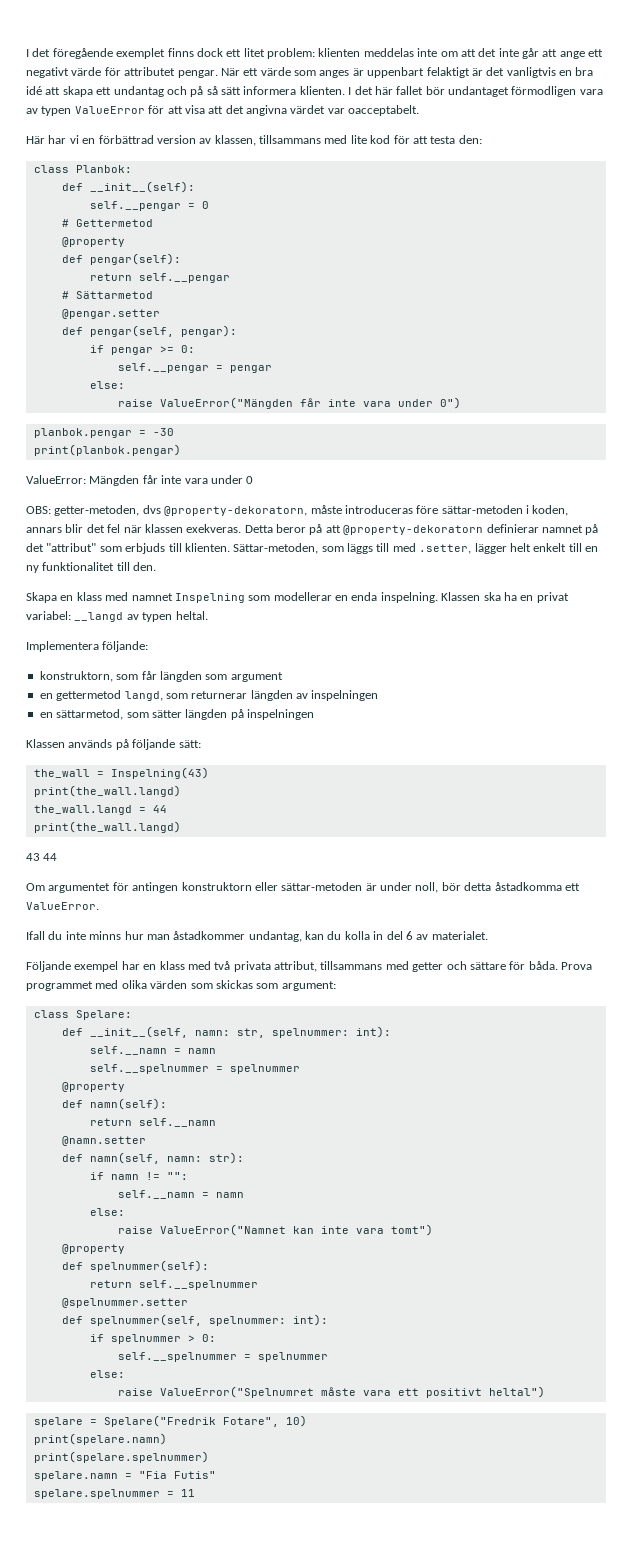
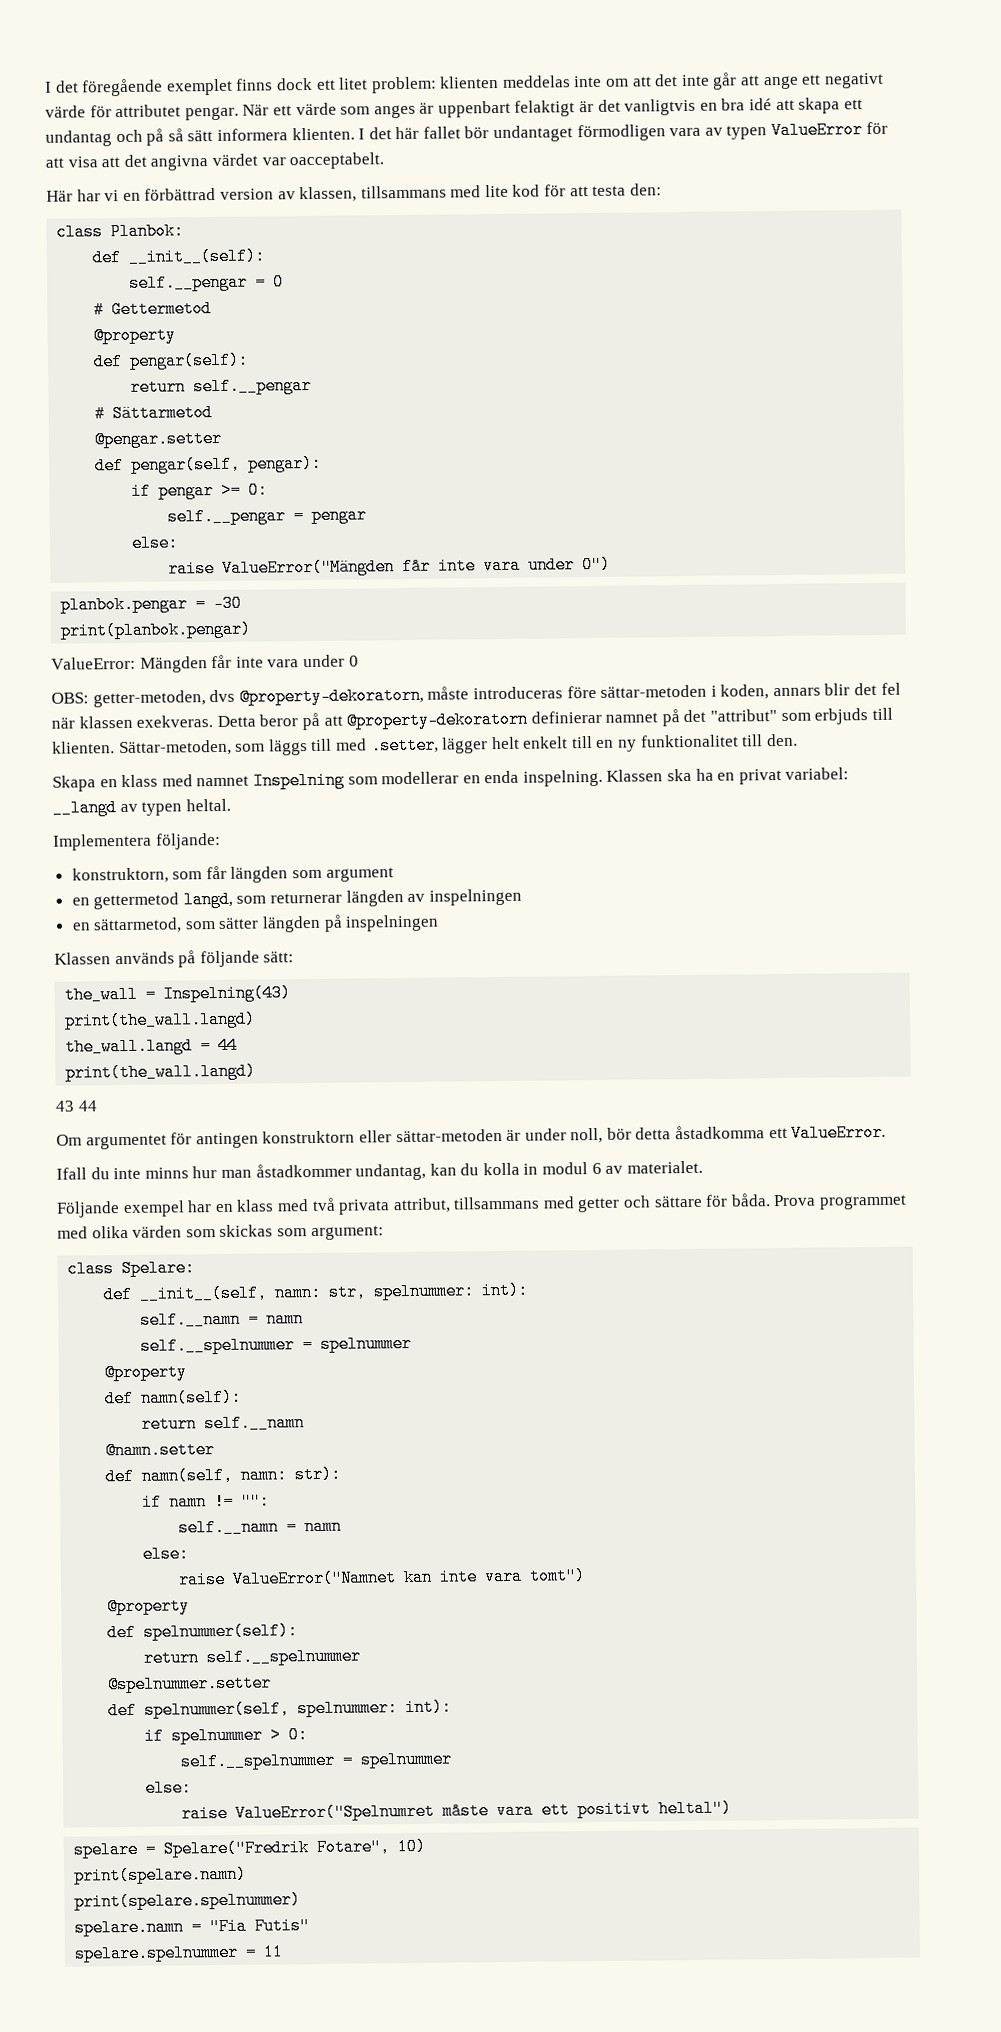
- Ifall du inte minns hur man åstadkommer undantag, kan du kolla in del 6 av materialet.
+ Ifall du inte minns hur man åstadkommer undantag, kan du kolla in modul 6 av materialet.

